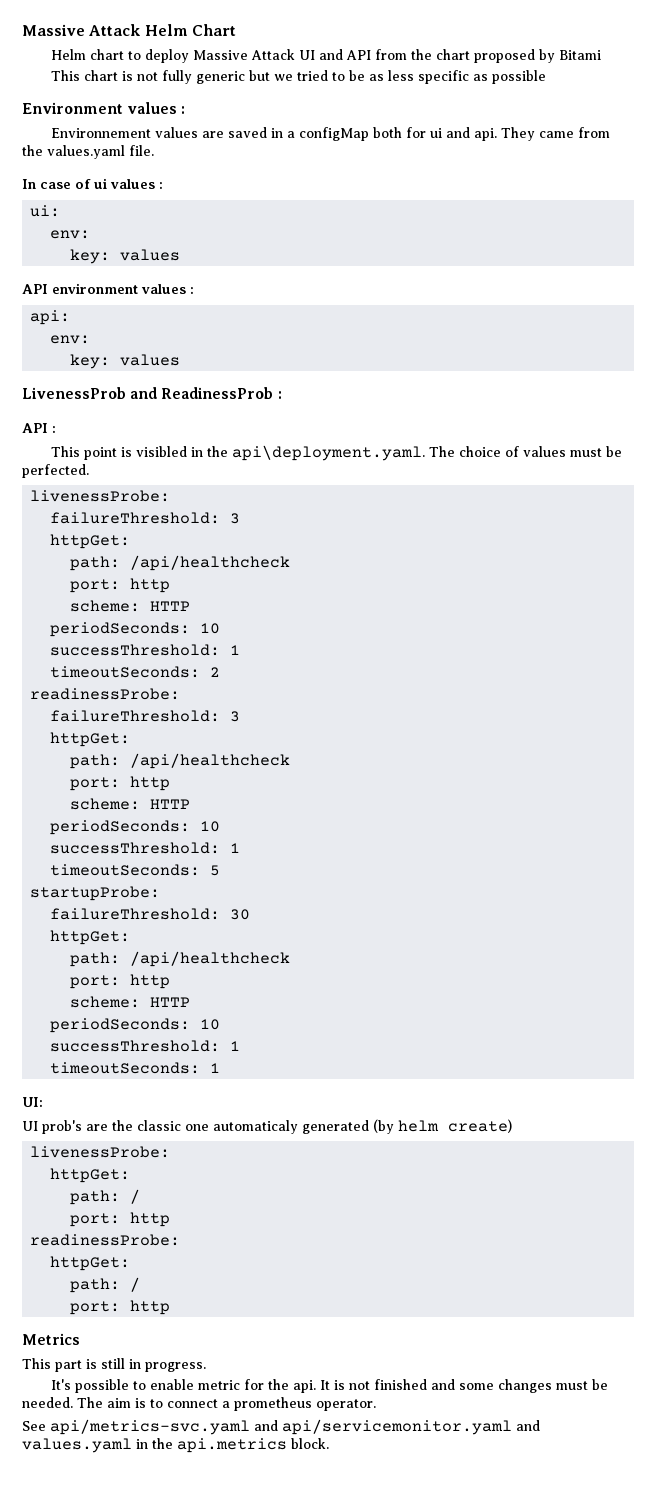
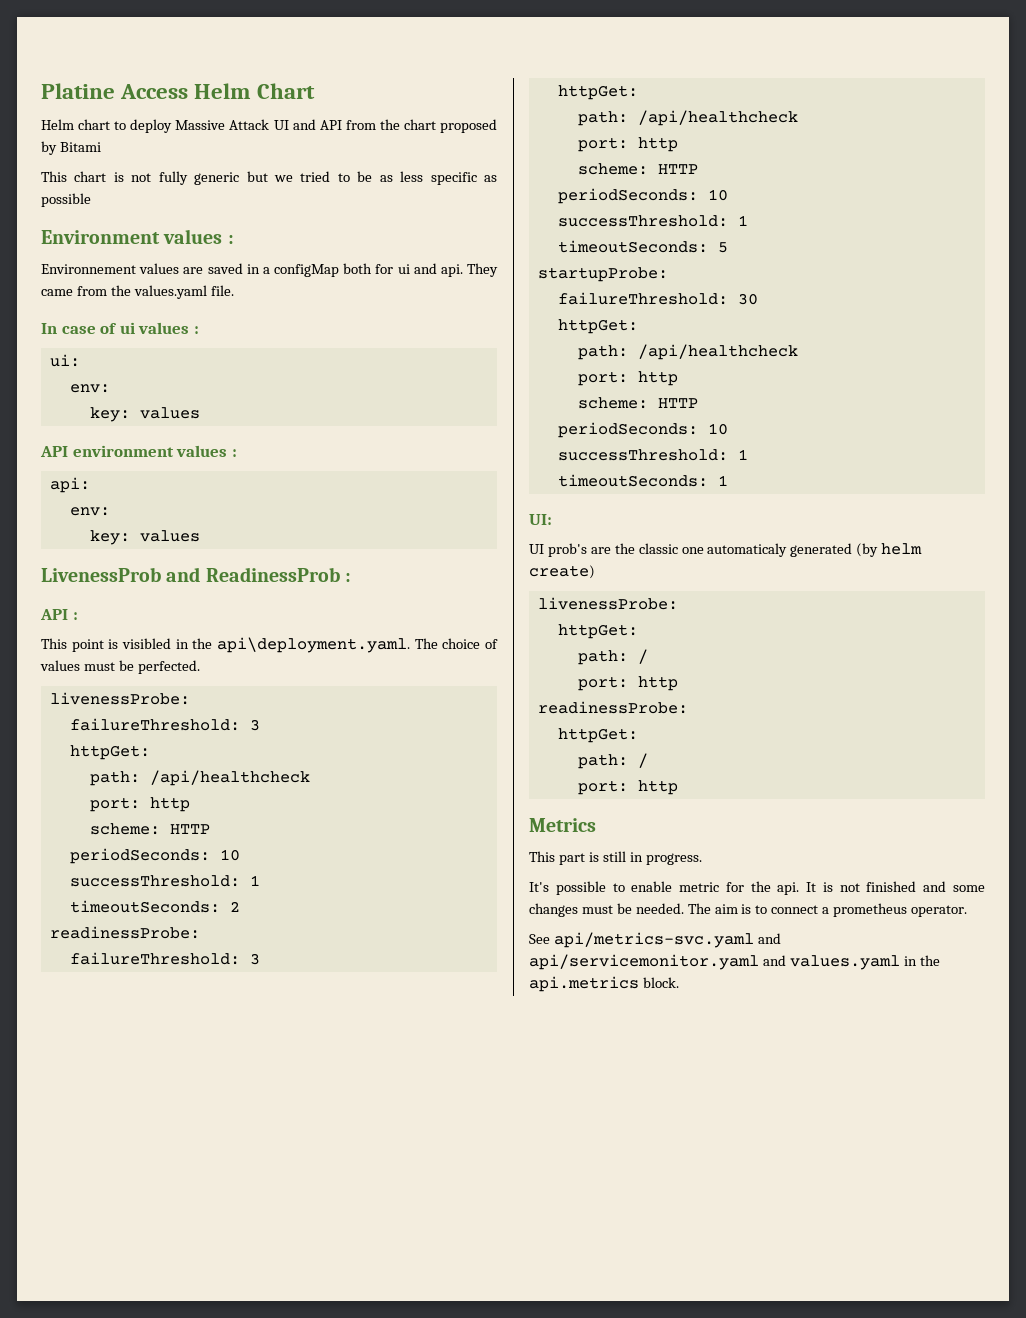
- Massive Attack Helm Chart
+ Platine Access Helm Chart

